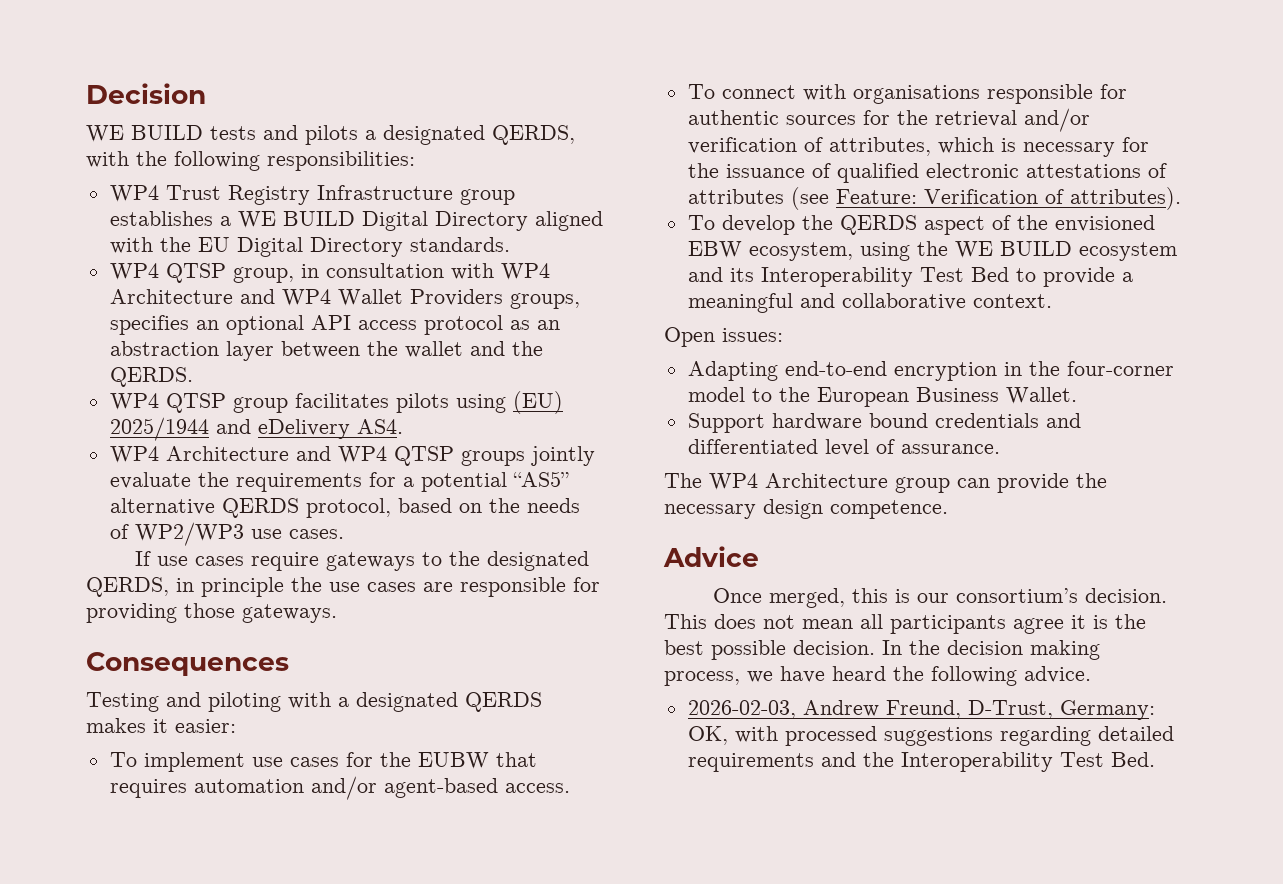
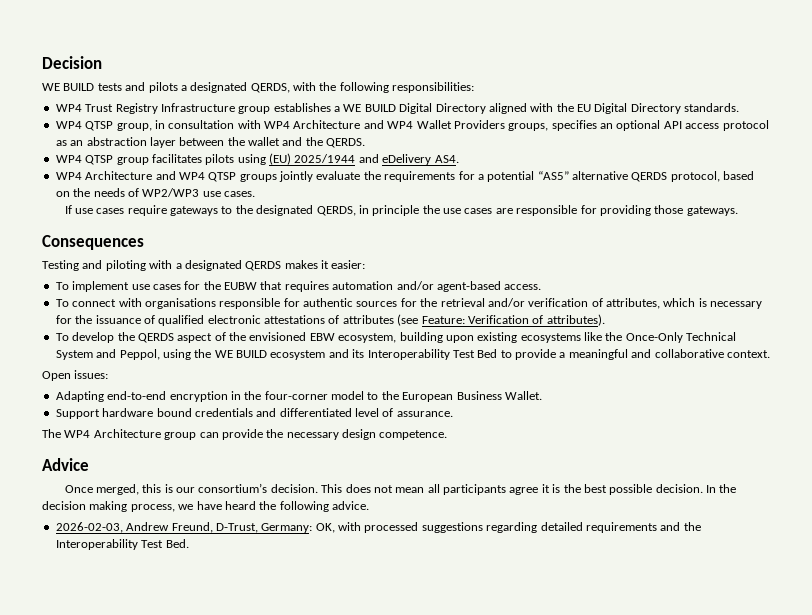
- To develop the QERDS aspect of the envisioned EBW ecosystem, using the WE BUILD ecosystem and its Interoperability Test Bed to provide a meaningful and collaborative context.
+ To develop the QERDS aspect of the envisioned EBW ecosystem, building upon existing ecosystems like the Once-Only Technical System and Peppol, using the WE BUILD ecosystem and its Interoperability Test Bed to provide a meaningful and collaborative context.

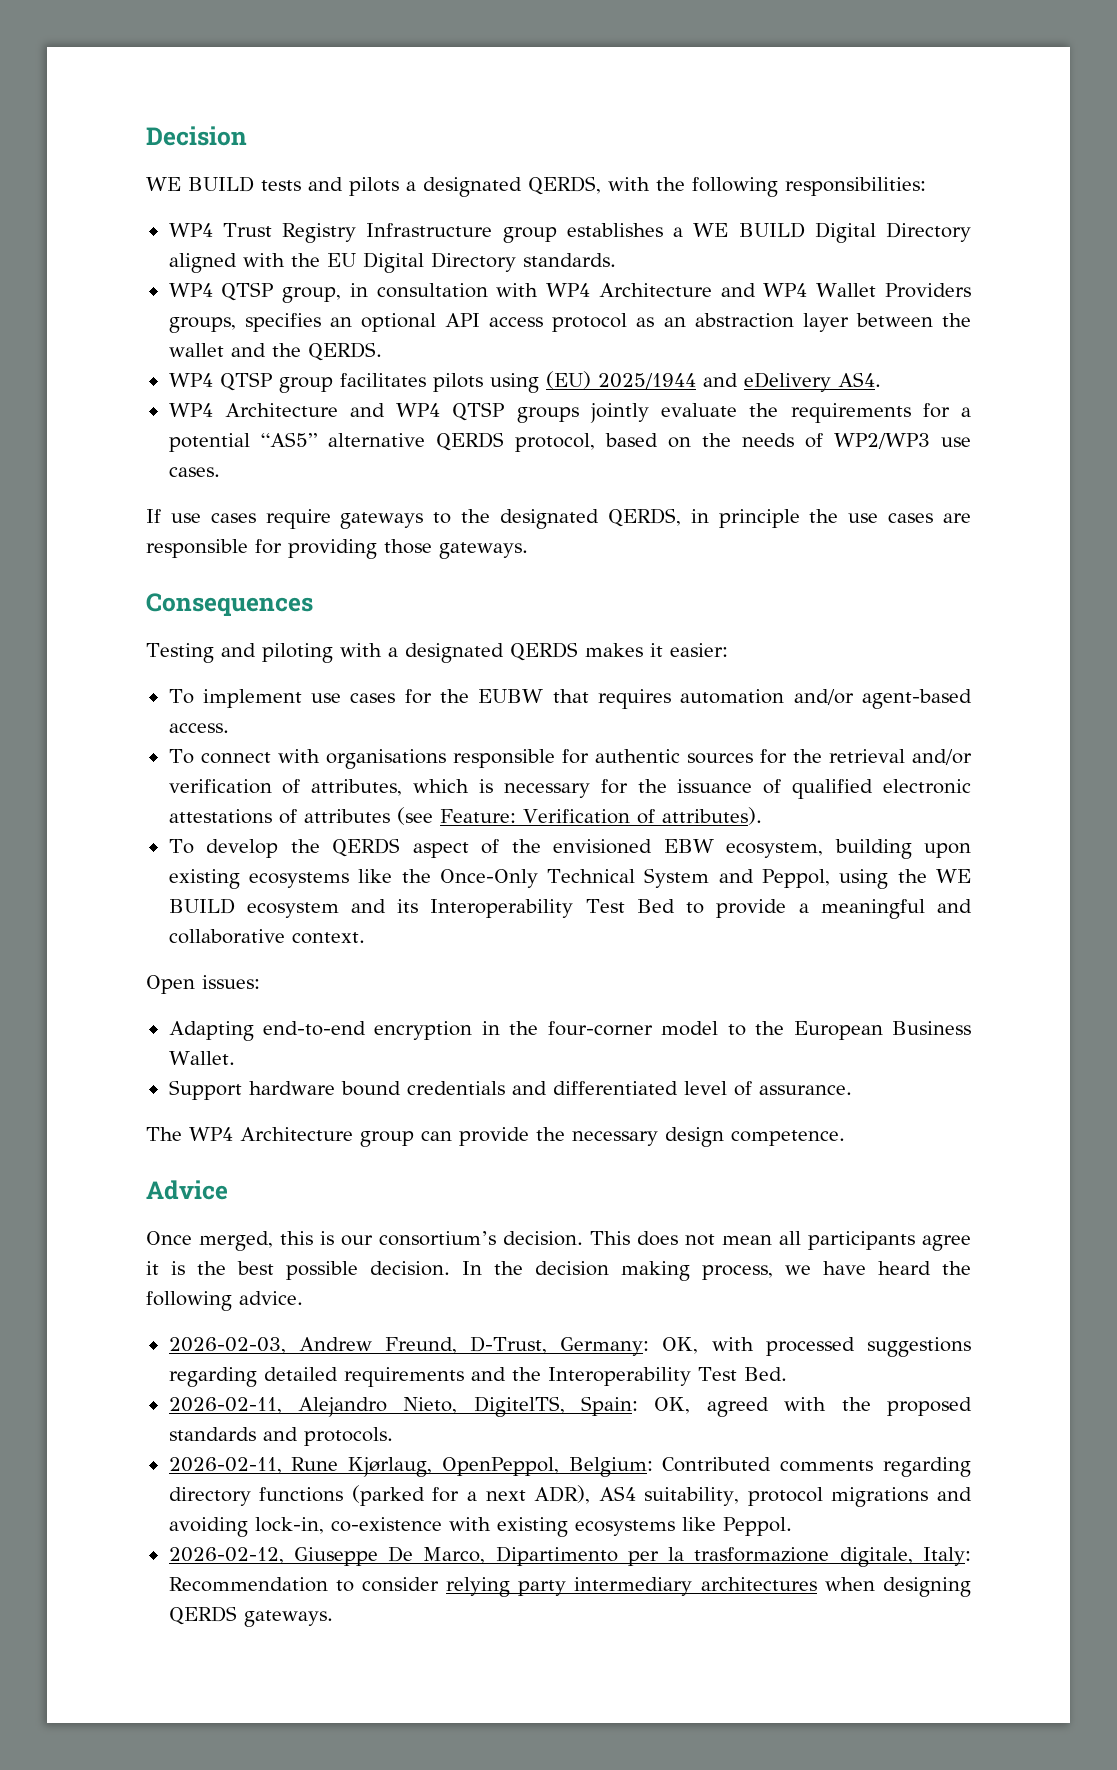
+ 2026-02-11, Alejandro Nieto, DigitelTS, Spain: OK, agreed with the proposed standards and protocols.
+ 2026-02-11, Rune Kjørlaug, OpenPeppol, Belgium: Contributed comments regarding directory functions (parked for a next ADR), AS4 suitability, protocol migrations and avoiding lock-in, co-existence with existing ecosystems like Peppol.
+ 2026-02-12, Giuseppe De Marco, Dipartimento per la trasformazione digitale, Italy: Recommendation to consider relying party intermediary architectures when designing QERDS gateways.

